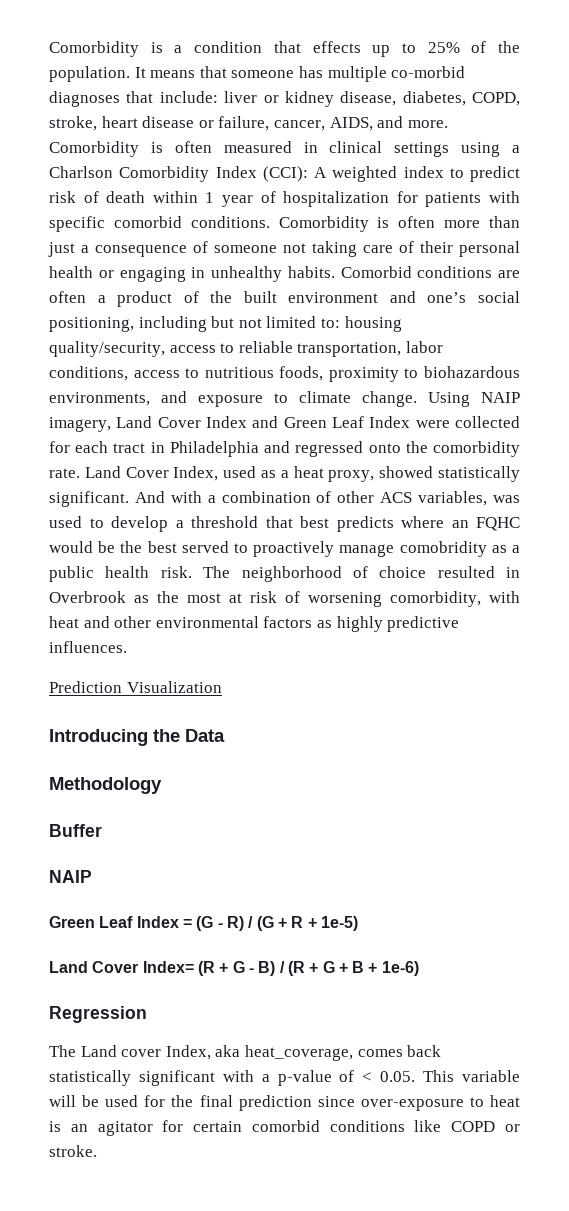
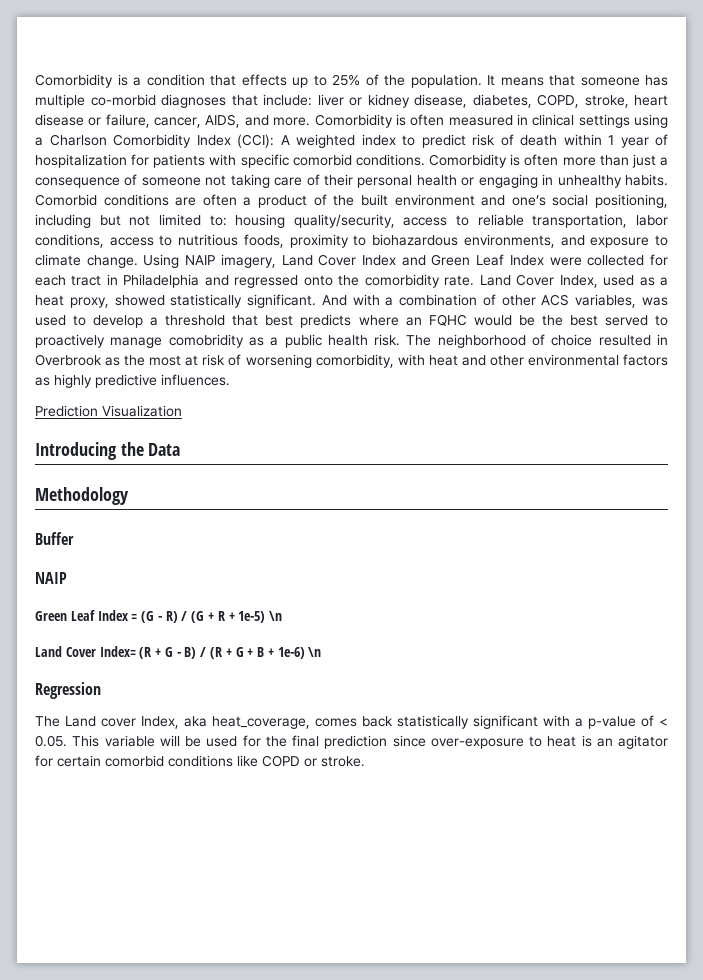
- Green Leaf Index = (G - R) / (G + R + 1e-5)
+ Green Leaf Index = (G - R) / (G + R + 1e-5) \n
- Land Cover Index= (R + G - B) / (R + G + B + 1e-6)
+ Land Cover Index= (R + G - B) / (R + G + B + 1e-6) \n

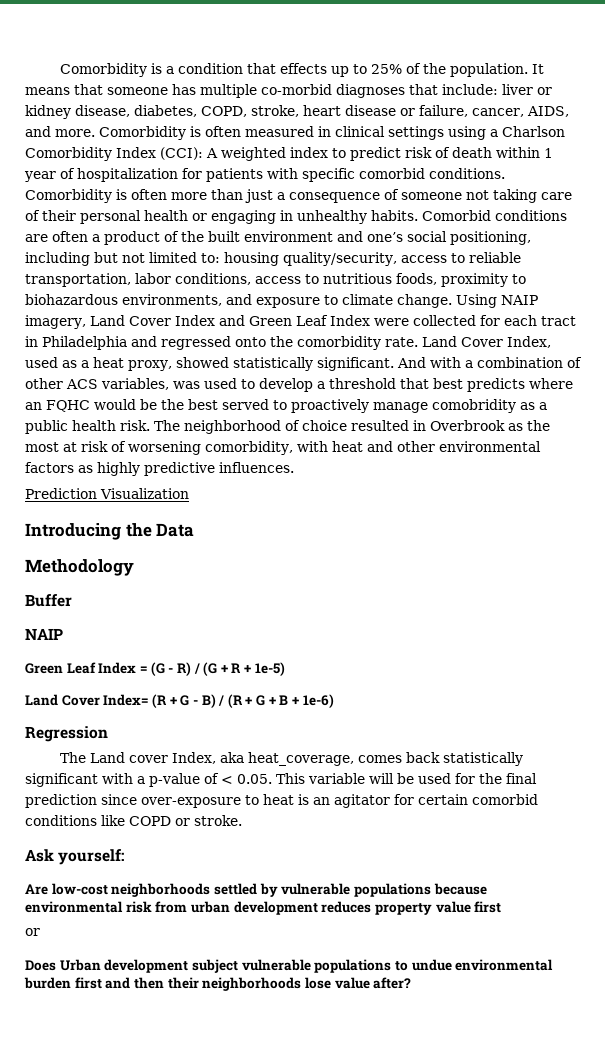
- Green Leaf Index = (G - R) / (G + R + 1e-5) \n
+ Green Leaf Index = (G - R) / (G + R + 1e-5)
- Land Cover Index= (R + G - B) / (R + G + B + 1e-6) \n
+ Land Cover Index= (R + G - B) / (R + G + B + 1e-6)
+ Ask yourself:
+ Are low-cost neighborhoods settled by vulnerable populations because environmental risk from urban development reduces property value first
+ or
+ Does Urban development subject vulnerable populations to undue environmental burden first and then their neighborhoods lose value after?

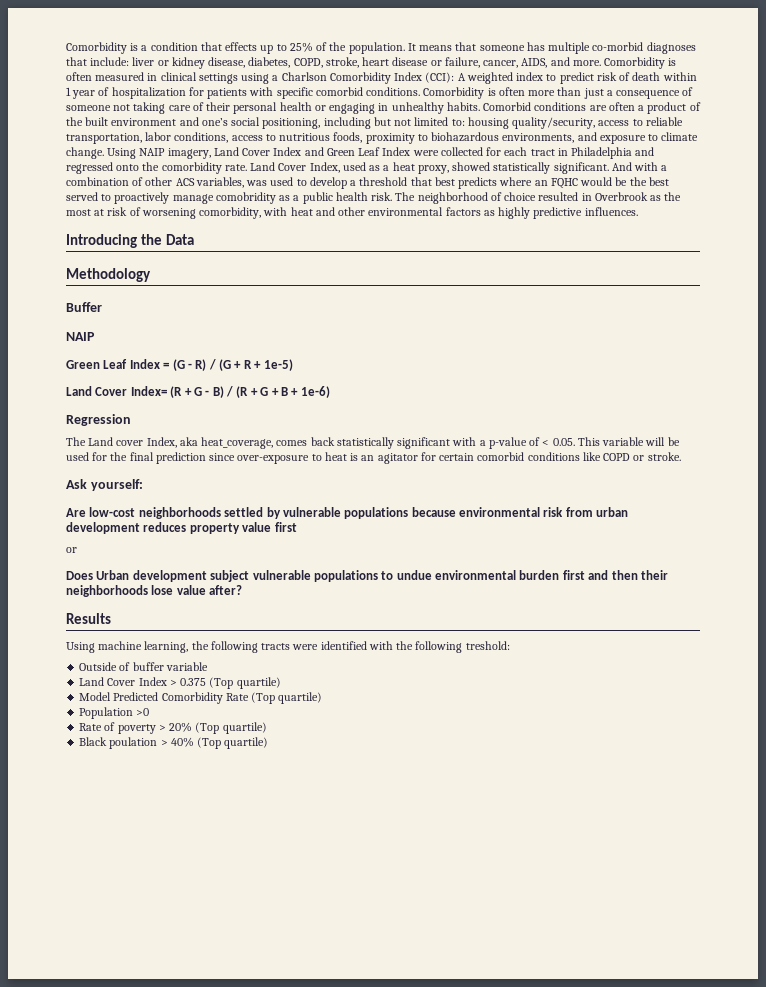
- Prediction Visualization
+ Results
+ Using machine learning, the following tracts were identified with the following treshold:
+ Outside of buffer variable
+ Land Cover Index > 0.375 (Top quartile)
+ Model Predicted Comorbidity Rate (Top quartile)
+ Population >0
+ Rate of poverty > 20% (Top quartile)
+ Black poulation > 40% (Top quartile)

